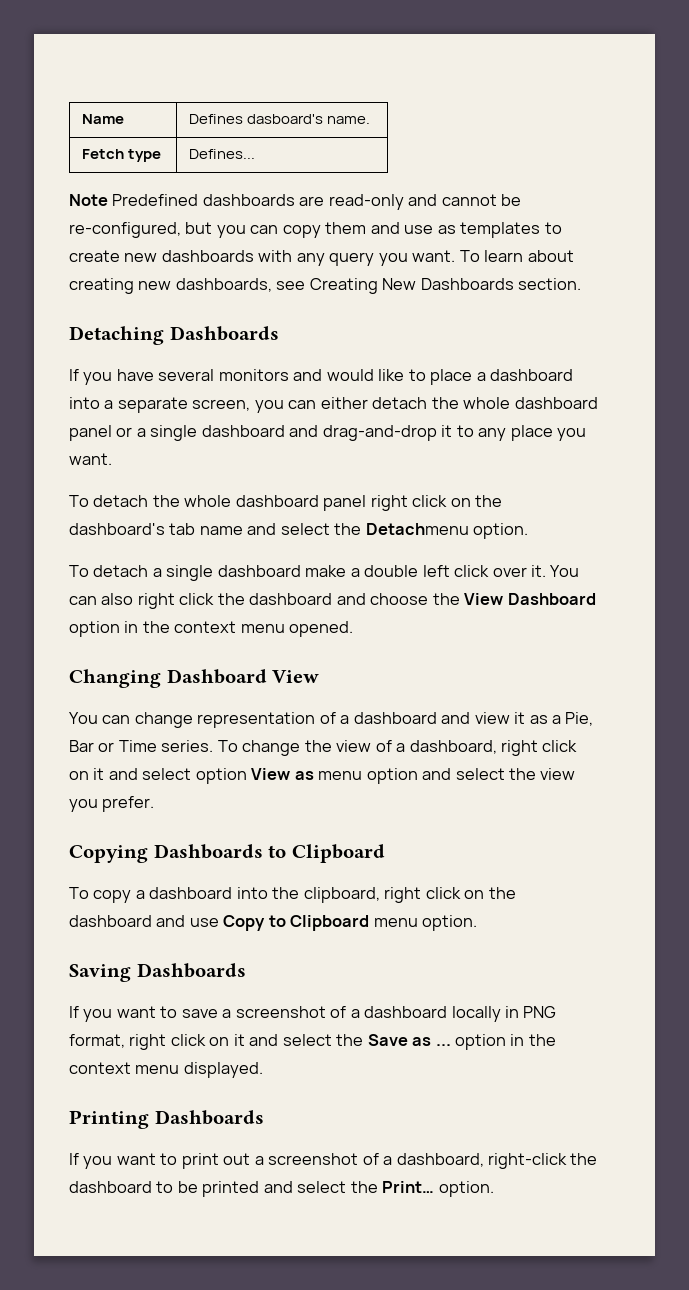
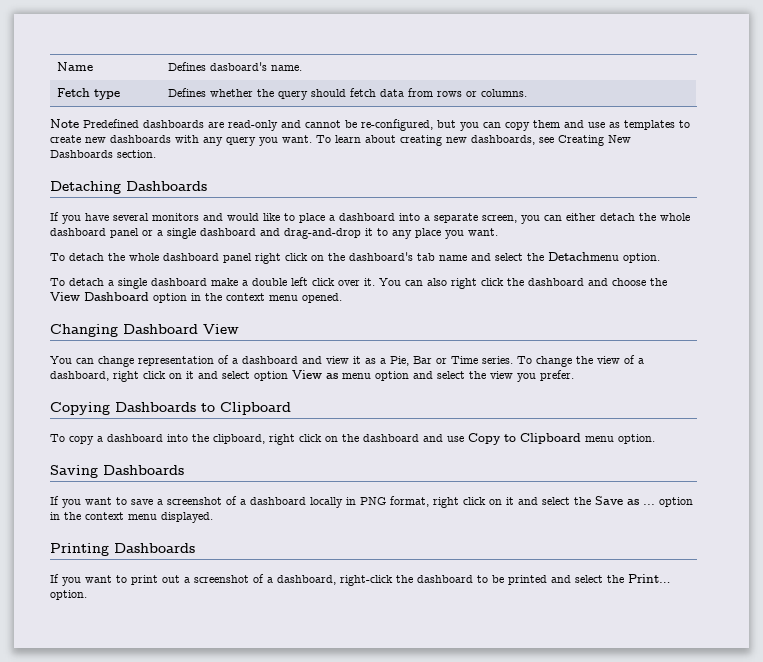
- Fetch type | Defines...
+ Fetch type | Defines whether the query should fetch data from rows or columns.

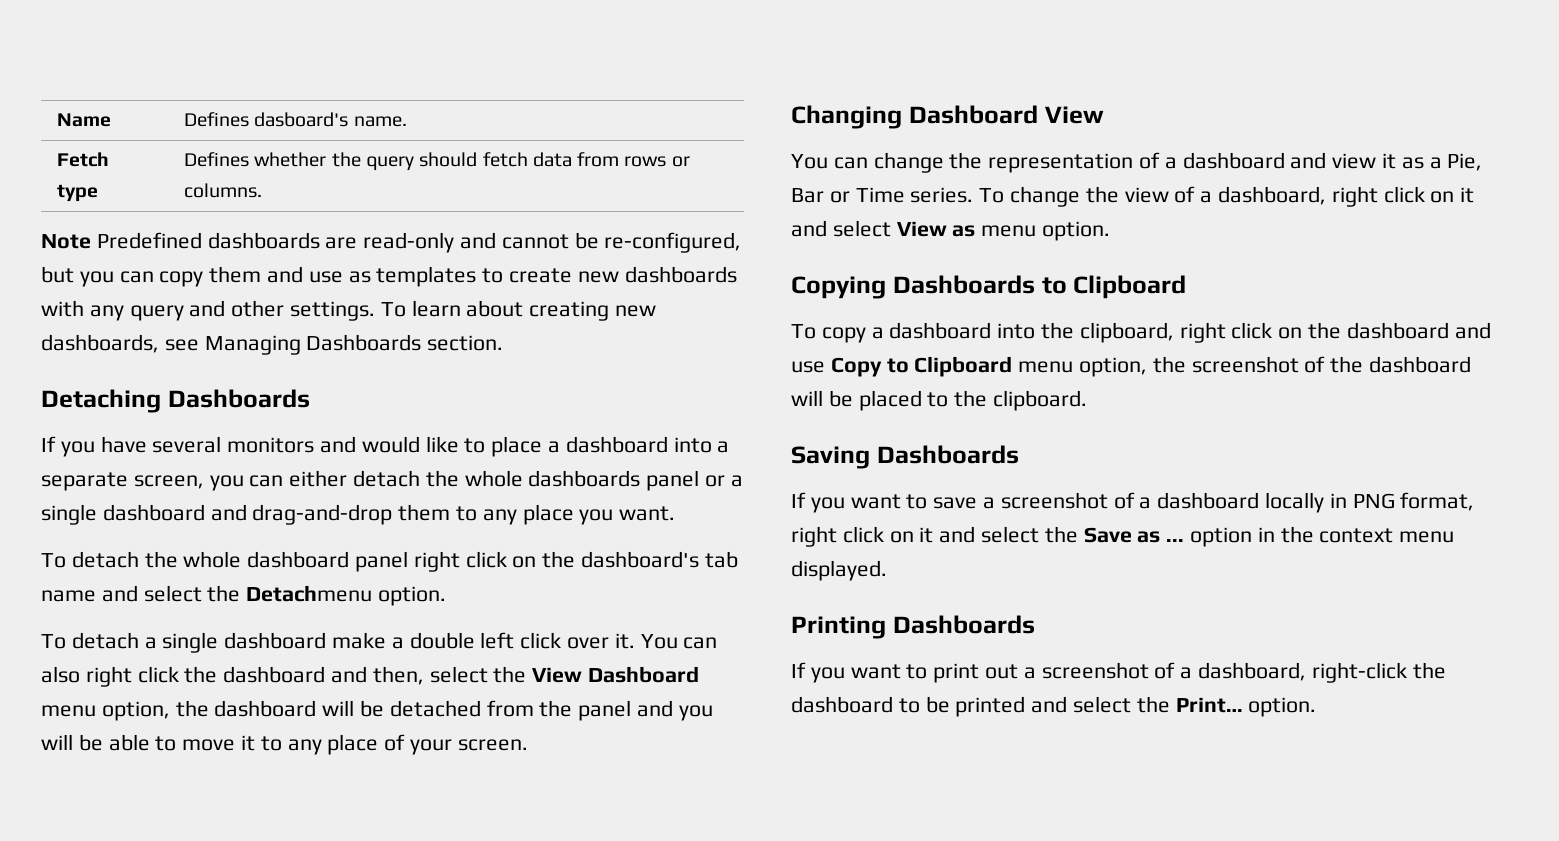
- Note Predefined dashboards are read-only and cannot be re-configured, but you can copy them and use as templates to create new dashboards with any query you want.
+ Note Predefined dashboards are read-only and cannot be re-configured, but you can copy them and use as templates to create new dashboards with any query and other settings.
- To learn about creating new dashboards, see Creating New Dashboards section.
+ To learn about creating new dashboards, see Managing Dashboards section.
- If you have several monitors and would like to place a dashboard into a separate screen, you can either detach the whole dashboard panel or a single dashboard and drag-and-drop it to any place you want.
+ If you have several monitors and would like to place a dashboard into a separate screen, you can either detach the whole dashboards panel or a single dashboard and drag-and-drop them to any place you want.
- You can also right click the dashboard and choose the View Dashboard option in the context menu opened.
+ You can also right click the dashboard and then, select the View Dashboard menu option, the dashboard will be detached from the panel and you will be able to move it to any place of your screen.
- You can change representation of a dashboard and view it as a Pie, Bar or Time series.
+ You can change the representation of a dashboard and view it as a Pie, Bar or Time series.
- To change the view of a dashboard, right click on it and select option View as menu option and select the view you prefer.
+ To change the view of a dashboard, right click on it and select View as menu option.
- To copy a dashboard into the clipboard, right click on the dashboard and use Copy to Clipboard menu option.
+ To copy a dashboard into the clipboard, right click on the dashboard and use Copy to Clipboard menu option, the screenshot of the dashboard will be placed to the clipboard.

